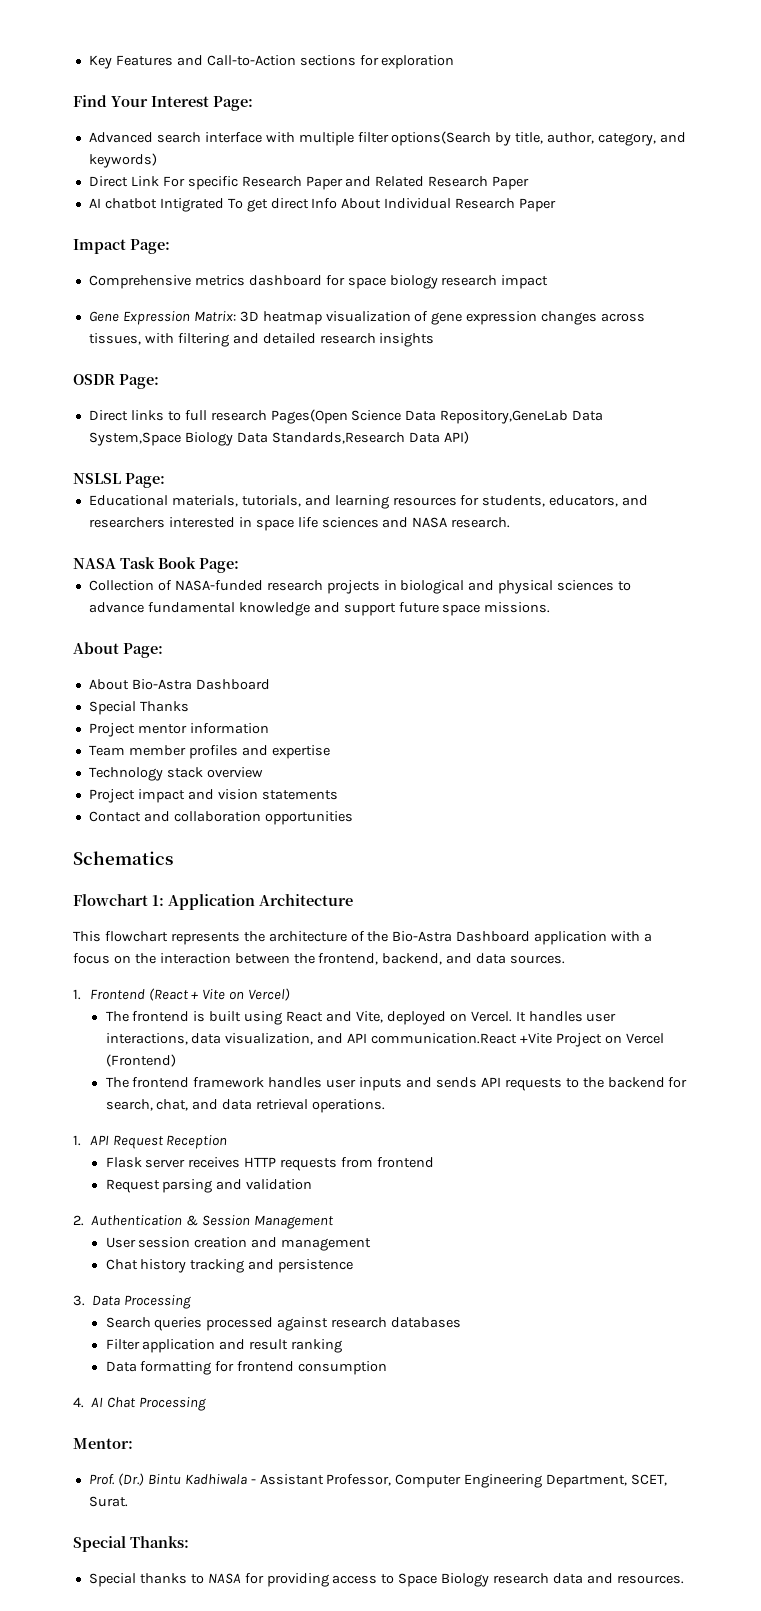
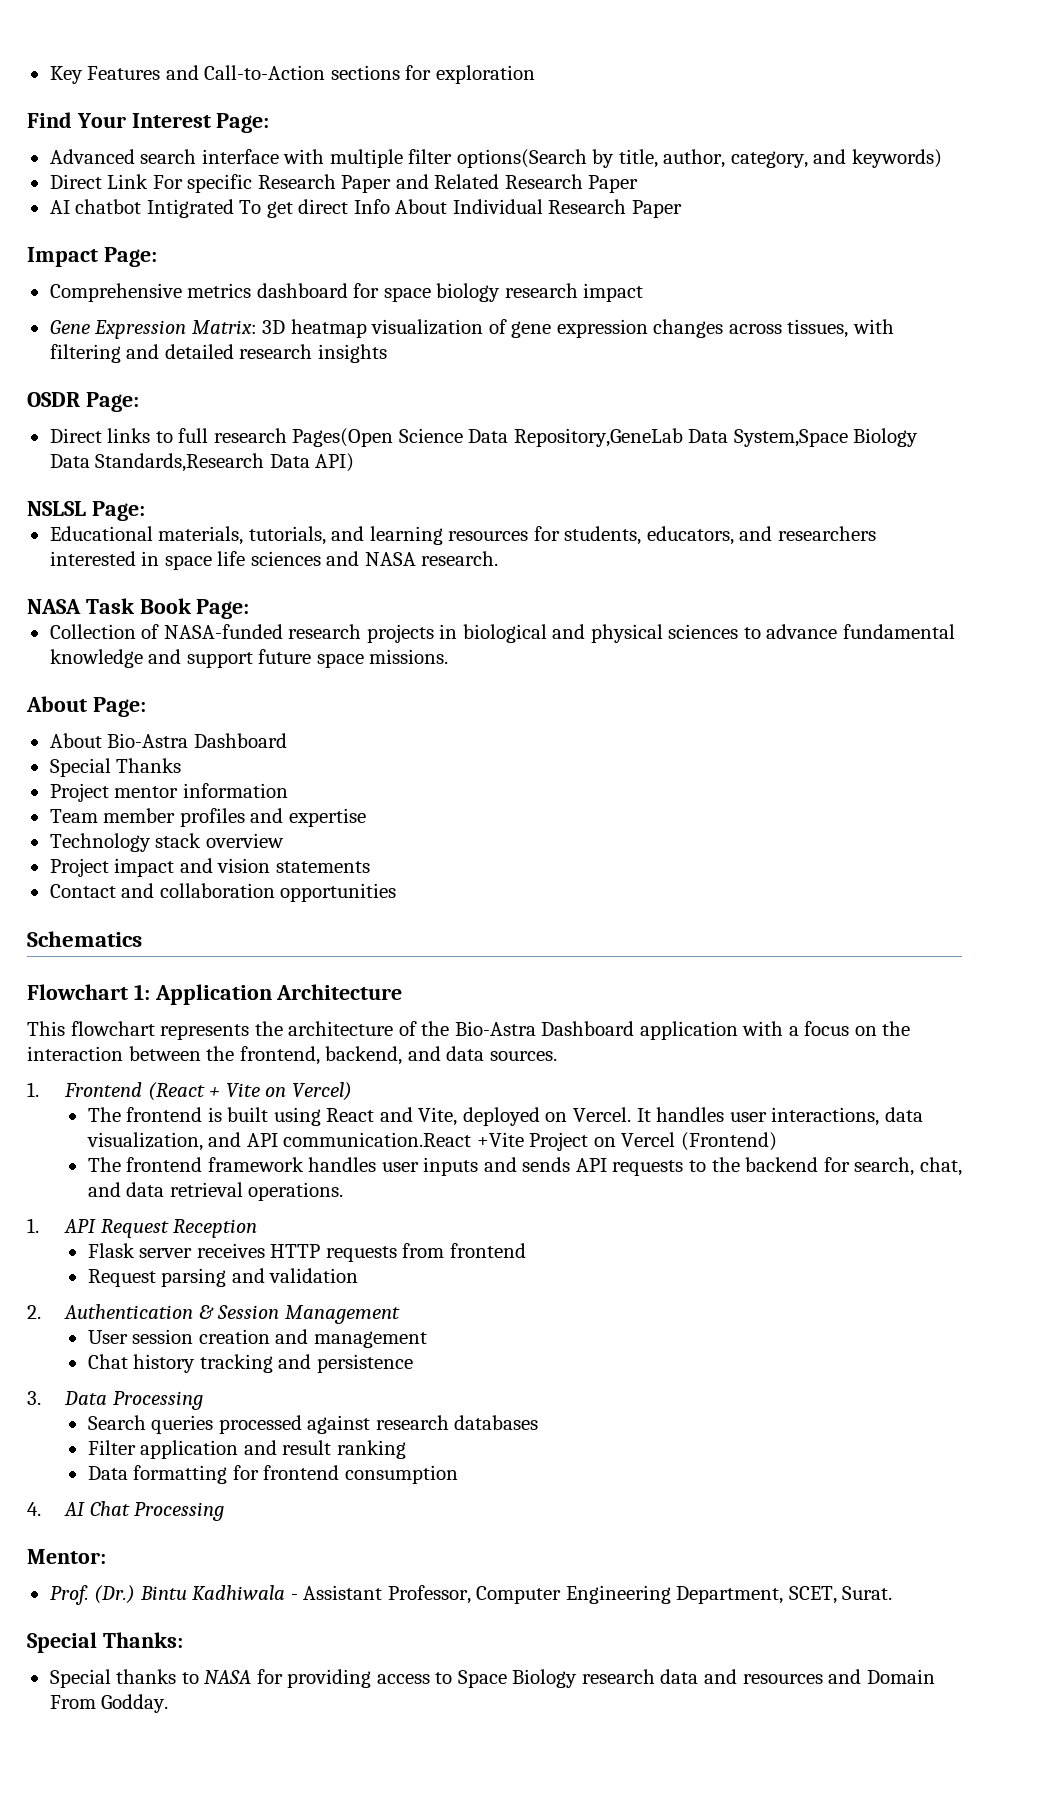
- Special thanks to NASA for providing access to Space Biology research data and resources.
+ Special thanks to NASA for providing access to Space Biology research data and resources and Domain From Godday.

